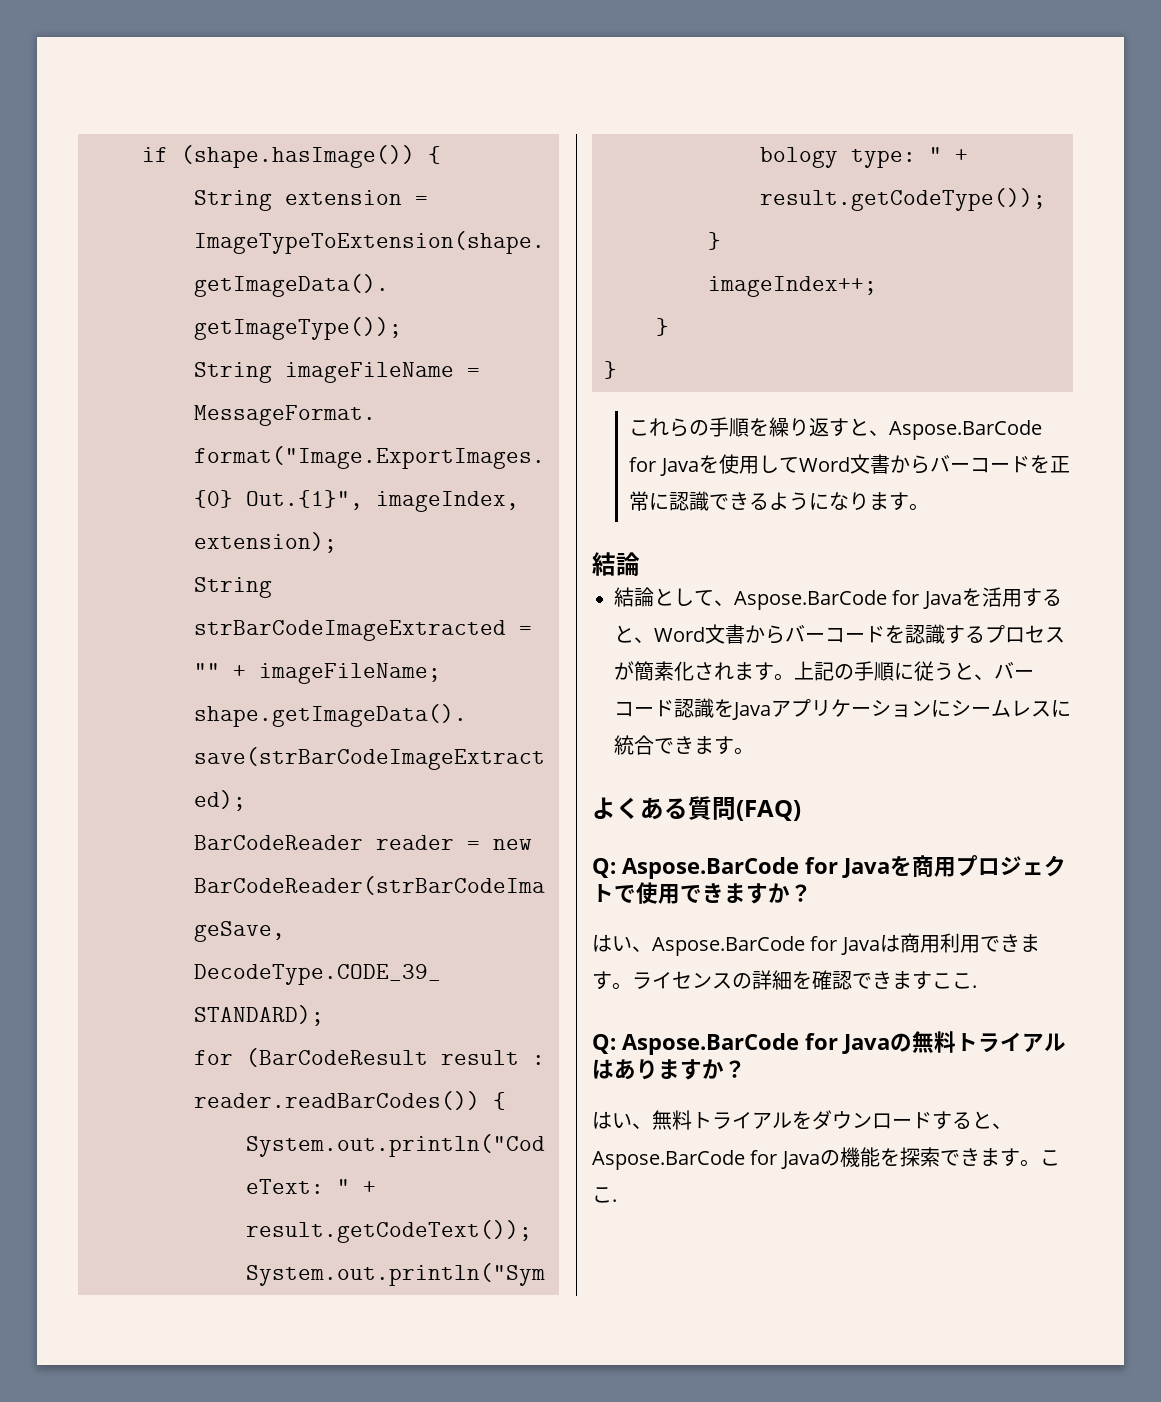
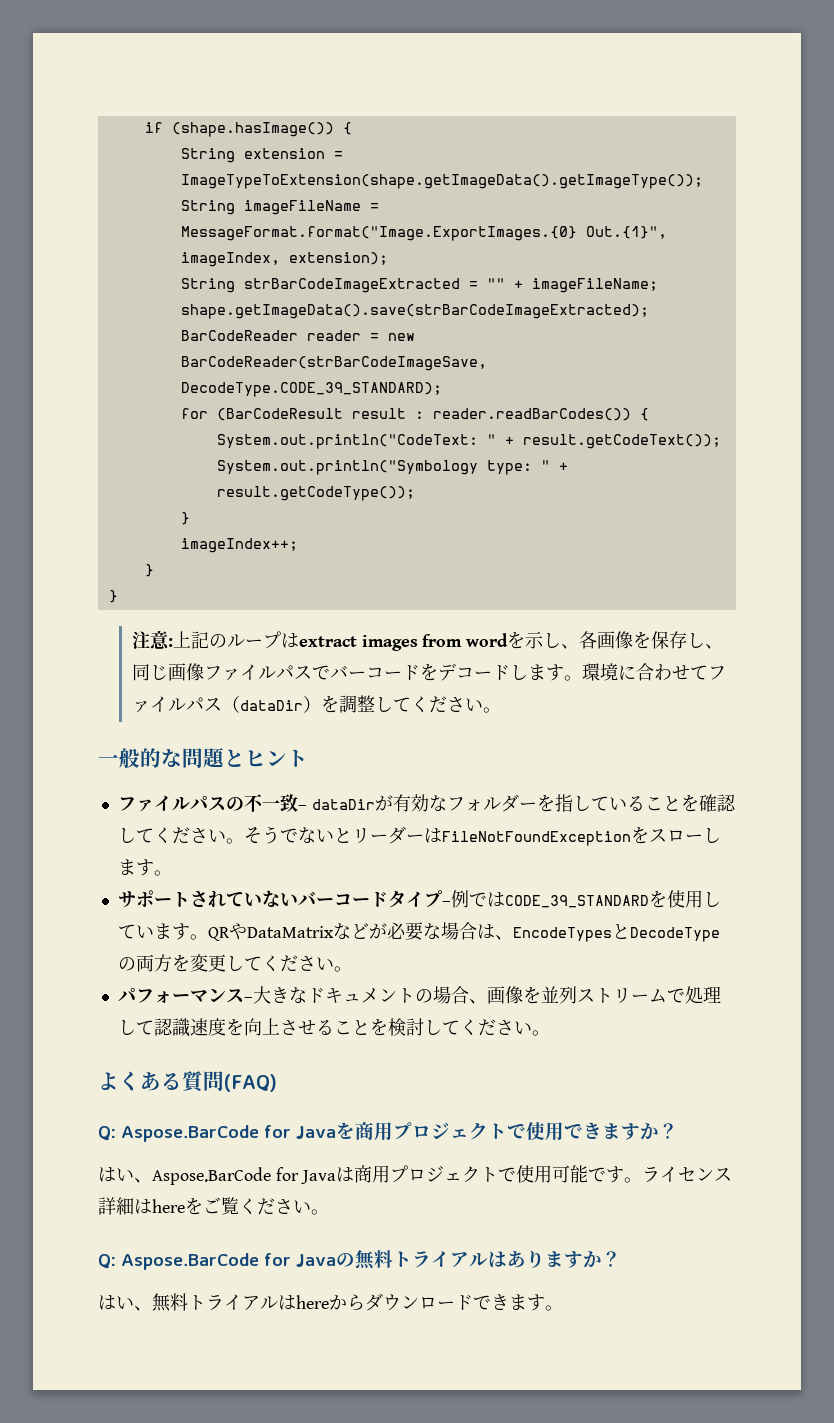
- これらの手順を繰り返すと、Aspose.BarCode for Javaを使用してWord文書からバーコードを正常に認識できるようになります。
- 結論
- 結論として、Aspose.BarCode for Javaを活用すると、Word文書からバーコードを認識するプロセスが簡素化されます。上記の手順に従うと、バーコード認識をJavaアプリケーションにシームレスに統合できます。
+ 注意:上記のループはextract images from wordを示し、各画像を保存し、同じ画像ファイルパスでバーコードをデコードします。環境に合わせてファイルパス（dataDir）を調整してください。
+ 一般的な問題とヒント
+ ファイルパスの不一致– dataDirが有効なフォルダーを指していることを確認してください。そうでないとリーダーはFileNotFoundExceptionをスローします。
+ サポートされていないバーコードタイプ–例ではCODE_39_STANDARDを使用しています。QRやDataMatrixなどが必要な場合は、EncodeTypesとDecodeTypeの両方を変更してください。
+ パフォーマンス–大きなドキュメントの場合、画像を並列ストリームで処理して認識速度を向上させることを検討してください。
- はい、Aspose.BarCode for Javaは商用利用できます。ライセンスの詳細を確認できますここ.
+ はい、Aspose.BarCode for Javaは商用プロジェクトで使用可能です。ライセンス詳細はhereをご覧ください。
- はい、無料トライアルをダウンロードすると、Aspose.BarCode for Javaの機能を探索できます。ここ.
+ はい、無料トライアルはhereからダウンロードできます。

